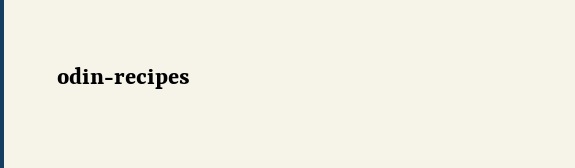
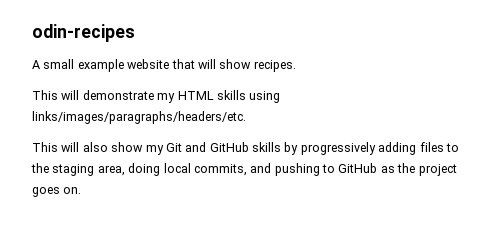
+ A small example website that will show recipes.
+ This will demonstrate my HTML skills using links/images/paragraphs/headers/etc.
+ This will also show my Git and GitHub skills by progressively adding files to the staging area, doing local commits, and pushing to GitHub as the project goes on.

